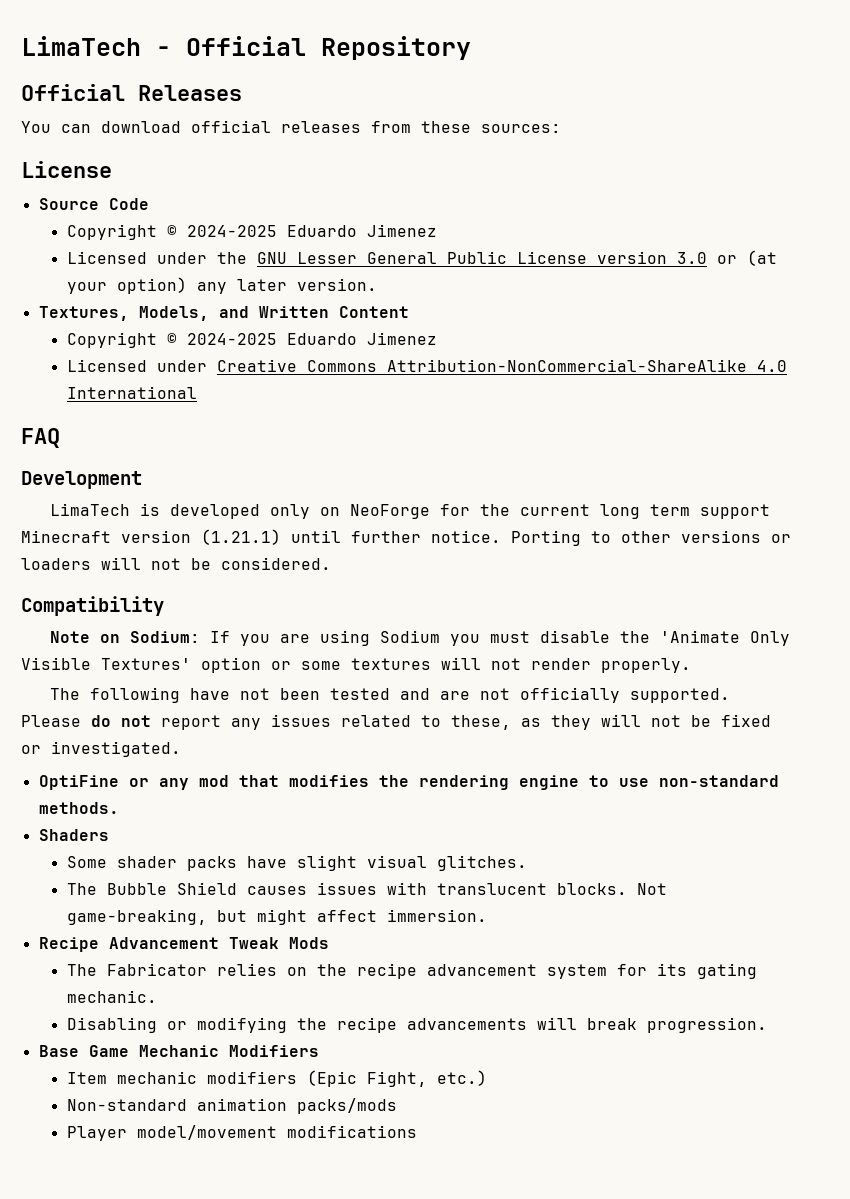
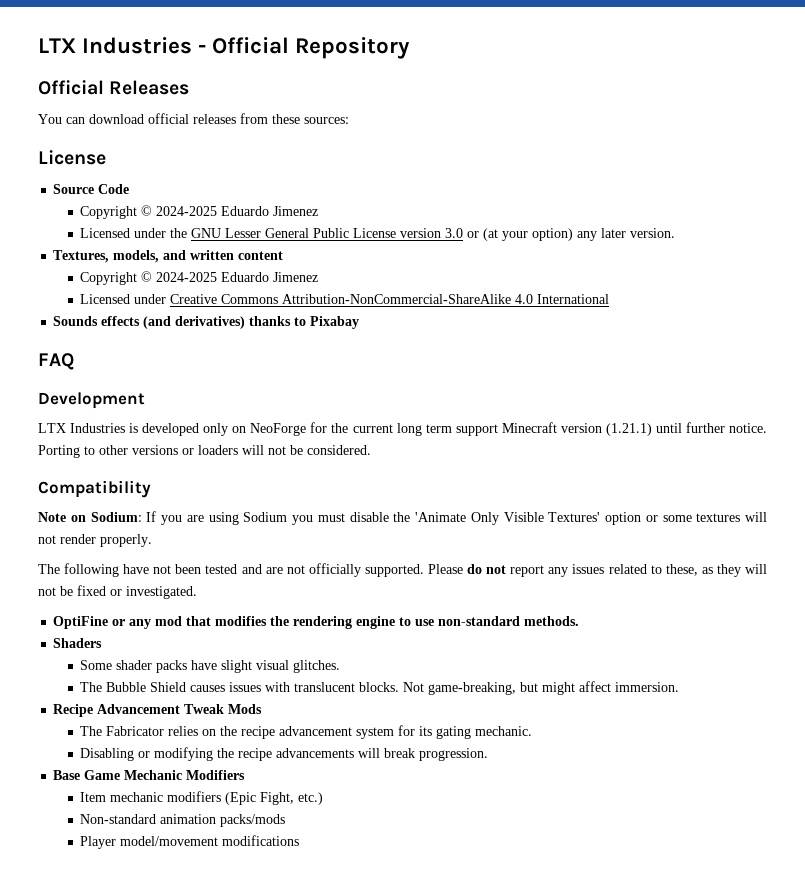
- LimaTech - Official Repository
+ LTX Industries - Official Repository
- Textures, Models, and Written Content
+ Textures, models, and written content
+ Sounds effects (and derivatives) thanks to Pixabay
- LimaTech is developed only on NeoForge for the current long term support Minecraft version (1.21.1) until further notice.
+ LTX Industries is developed only on NeoForge for the current long term support Minecraft version (1.21.1) until further notice.

